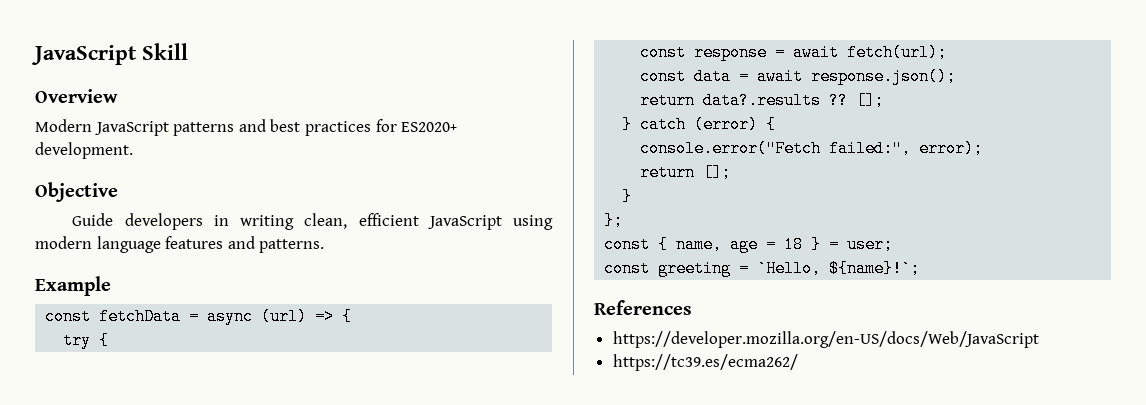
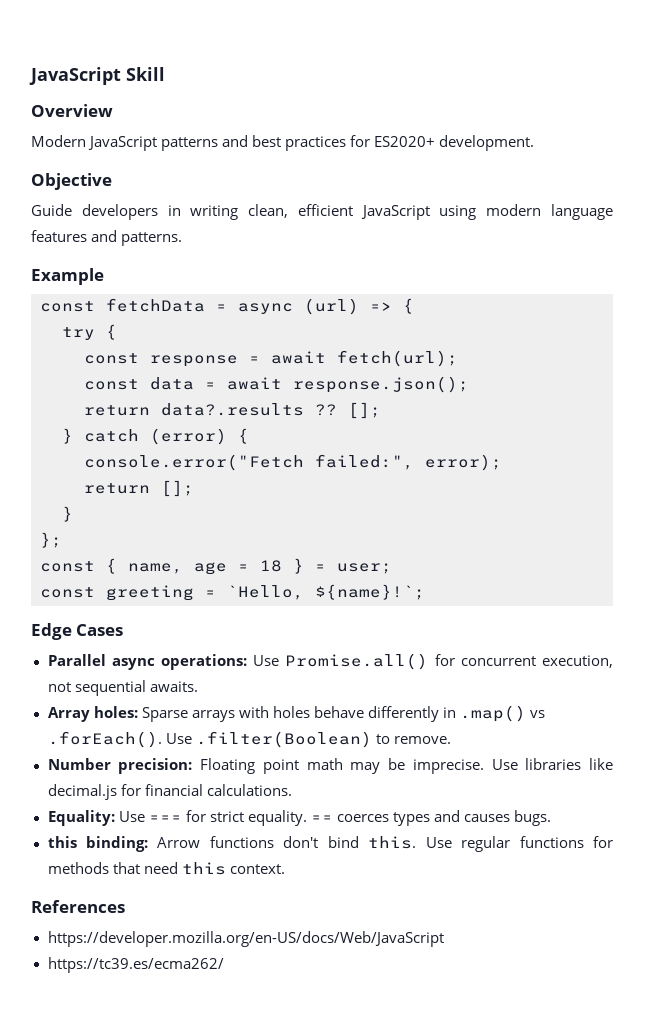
+ Edge Cases
+ Parallel async operations: Use Promise.all() for concurrent execution, not sequential awaits.
+ Array holes: Sparse arrays with holes behave differently in .map() vs .forEach(). Use .filter(Boolean) to remove.
+ Number precision: Floating point math may be imprecise. Use libraries like decimal.js for financial calculations.
+ Equality: Use === for strict equality. == coerces types and causes bugs.
+ this binding: Arrow functions don't bind this. Use regular functions for methods that need this context.

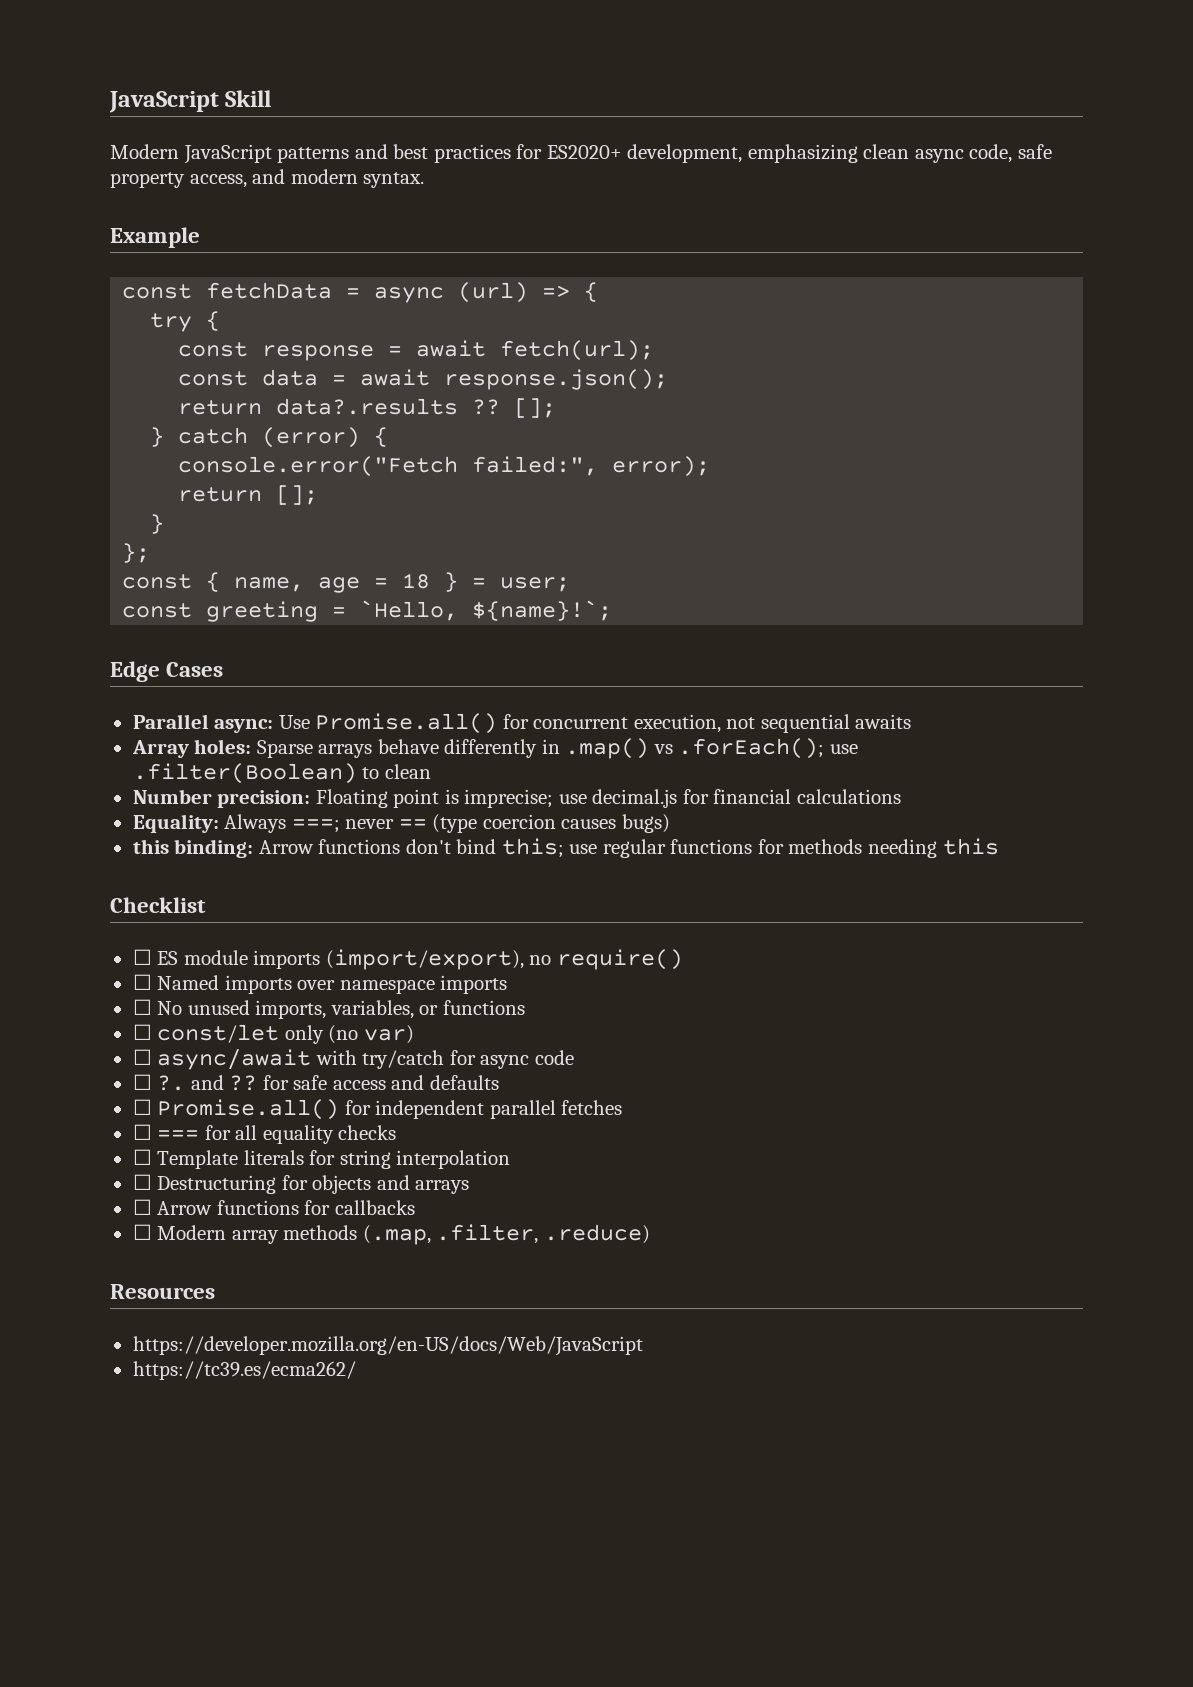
- Overview
- Modern JavaScript patterns and best practices for ES2020+ development.
- Objective
- Guide developers in writing clean, efficient JavaScript using modern language features and patterns.
+ Modern JavaScript patterns and best practices for ES2020+ development, emphasizing clean async code, safe property access, and modern syntax.
- Parallel async operations: Use Promise.all() for concurrent execution, not sequential awaits.
+ Parallel async: Use Promise.all() for concurrent execution, not sequential awaits
- Array holes: Sparse arrays with holes behave differently in .map() vs .forEach(). Use .filter(Boolean) to remove.
+ Array holes: Sparse arrays behave differently in .map() vs .forEach(); use .filter(Boolean) to clean
- Number precision: Floating point math may be imprecise. Use libraries like decimal.js for financial calculations.
+ Number precision: Floating point is imprecise; use decimal.js for financial calculations
- Equality: Use === for strict equality. == coerces types and causes bugs.
+ Equality: Always ===; never == (type coercion causes bugs)
- this binding: Arrow functions don't bind this. Use regular functions for methods that need this context.
- References
+ this binding: Arrow functions don't bind this; use regular functions for methods needing this
+ Checklist
+ ☐ ES module imports (import/export), no require()
+ ☐ Named imports over namespace imports
+ ☐ No unused imports, variables, or functions
+ ☐ const/let only (no var)
+ ☐ async/await with try/catch for async code
+ ☐ ?. and ?? for safe access and defaults
+ ☐ Promise.all() for independent parallel fetches
+ ☐ === for all equality checks
+ ☐ Template literals for string interpolation
+ ☐ Destructuring for objects and arrays
+ ☐ Arrow functions for callbacks
+ ☐ Modern array methods (.map, .filter, .reduce)
+ Resources

